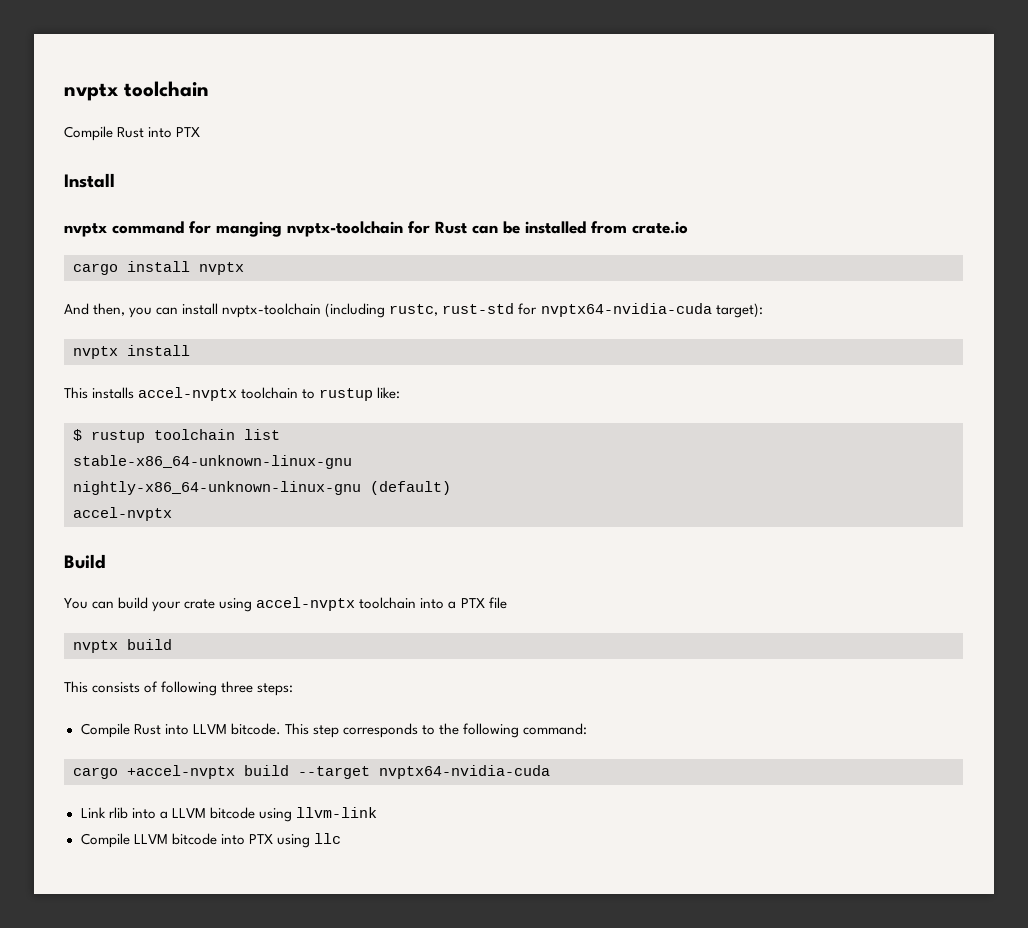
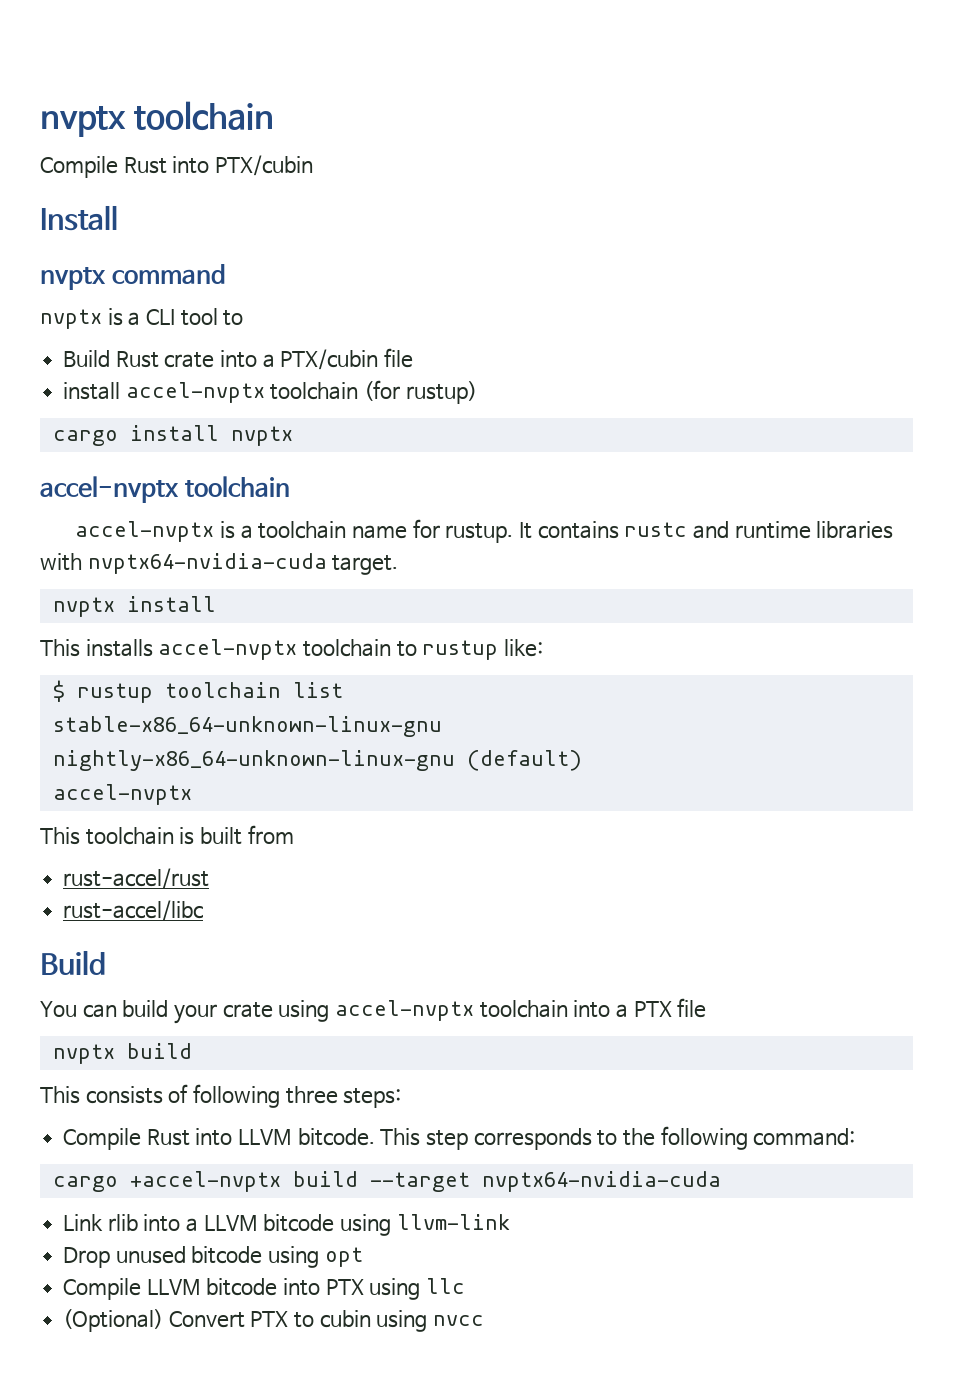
- Compile Rust into PTX
+ Compile Rust into PTX/cubin
- nvptx command for manging nvptx-toolchain for Rust can be installed from crate.io
+ nvptx command
+ nvptx is a CLI tool to
+ Build Rust crate into a PTX/cubin file
+ install accel-nvptx toolchain (for rustup)
  cargo install nvptx
- And then, you can install nvptx-toolchain (including rustc, rust-std for nvptx64-nvidia-cuda target):
+ accel-nvptx toolchain
+ accel-nvptx is a toolchain name for rustup. It contains rustc and runtime libraries with nvptx64-nvidia-cuda target.
+ This toolchain is built from
+ rust-accel/rust
+ rust-accel/libc
+ Drop unused bitcode using opt
+ (Optional) Convert PTX to cubin using nvcc

